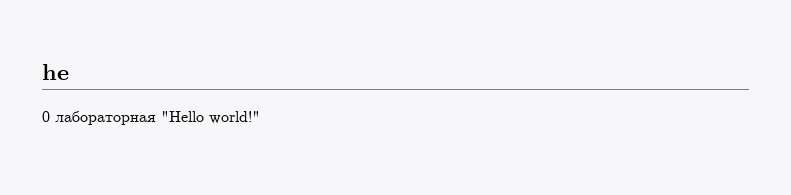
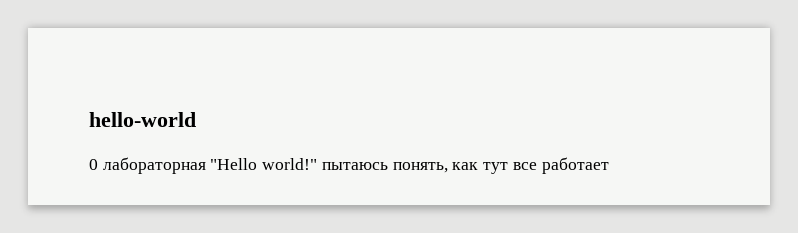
- he
+ hello-world
- 0 лабораторная "Hello world!"
+ 0 лабораторная "Hello world!" пытаюсь понять, как тут все работает

